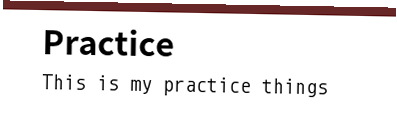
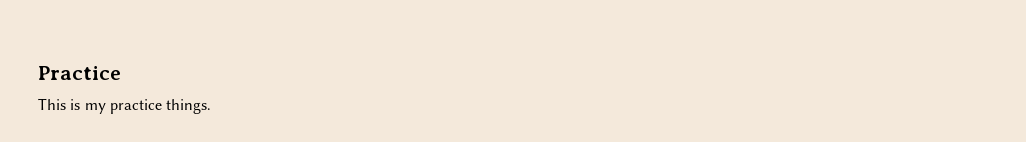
- This is my practice things
+ This is my practice things.

